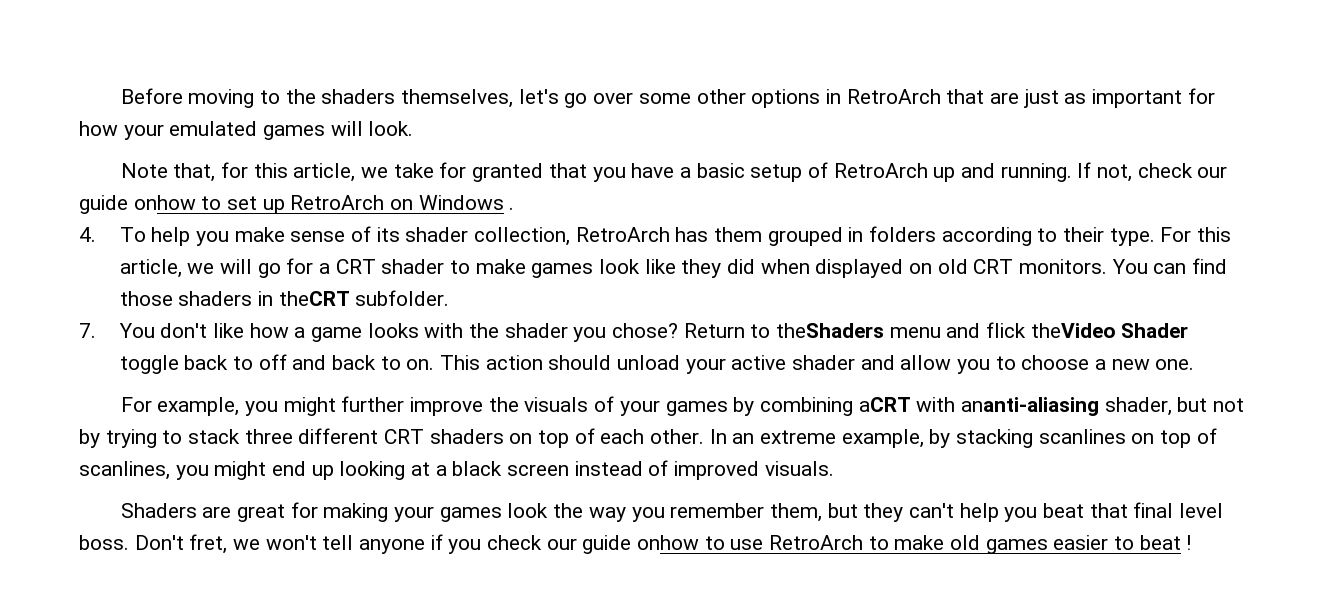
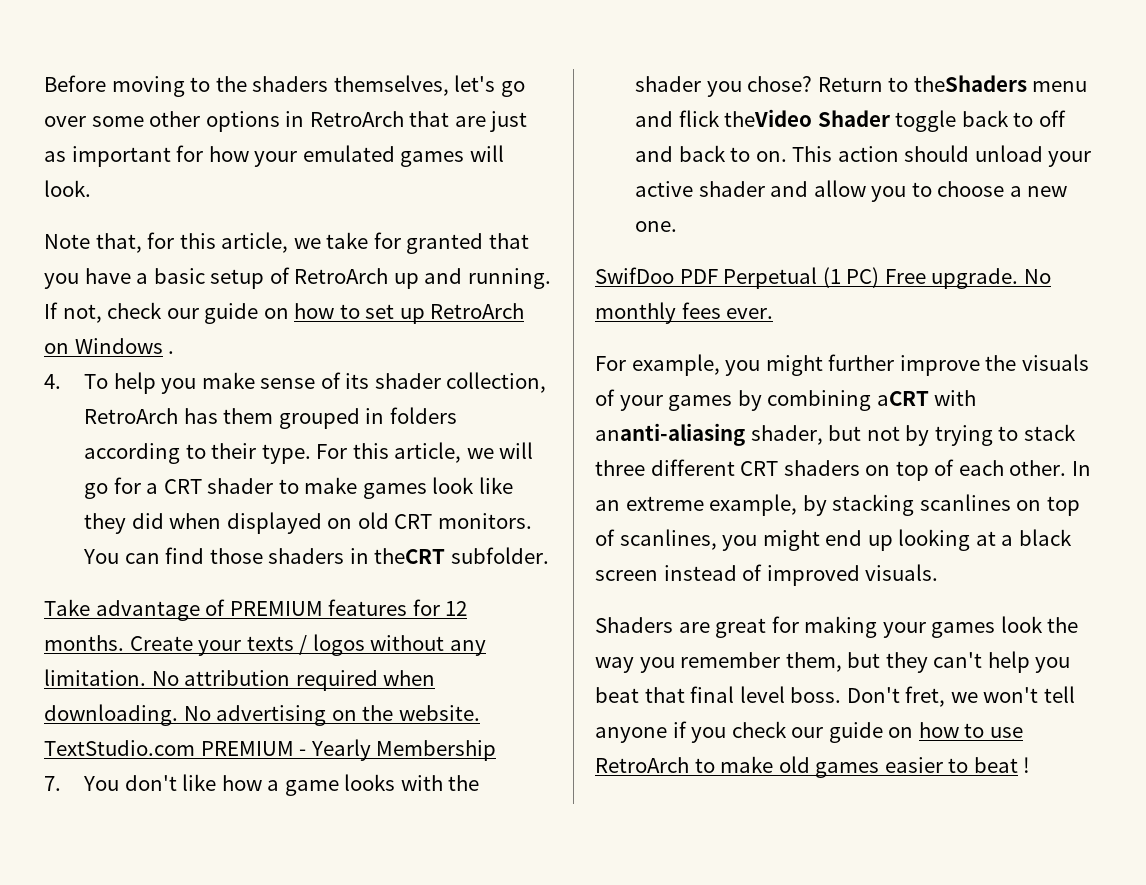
- If not, check our guide onhow to set up RetroArch on Windows .
+ If not, check our guide on how to set up RetroArch on Windows .
+ Take advantage of PREMIUM features for 12 months. Create your texts / logos without any limitation. No attribution required when downloading. No advertising on the website. TextStudio.com PREMIUM - Yearly Membership
+ SwifDoo PDF Perpetual (1 PC) Free upgrade. No monthly fees ever.
- Don't fret, we won't tell anyone if you check our guide onhow to use RetroArch to make old games easier to beat !
+ Don't fret, we won't tell anyone if you check our guide on how to use RetroArch to make old games easier to beat !

